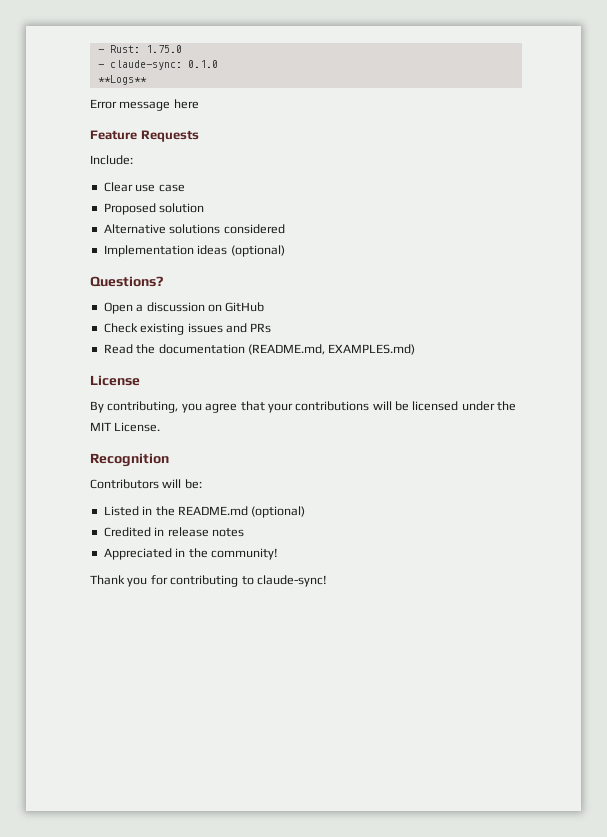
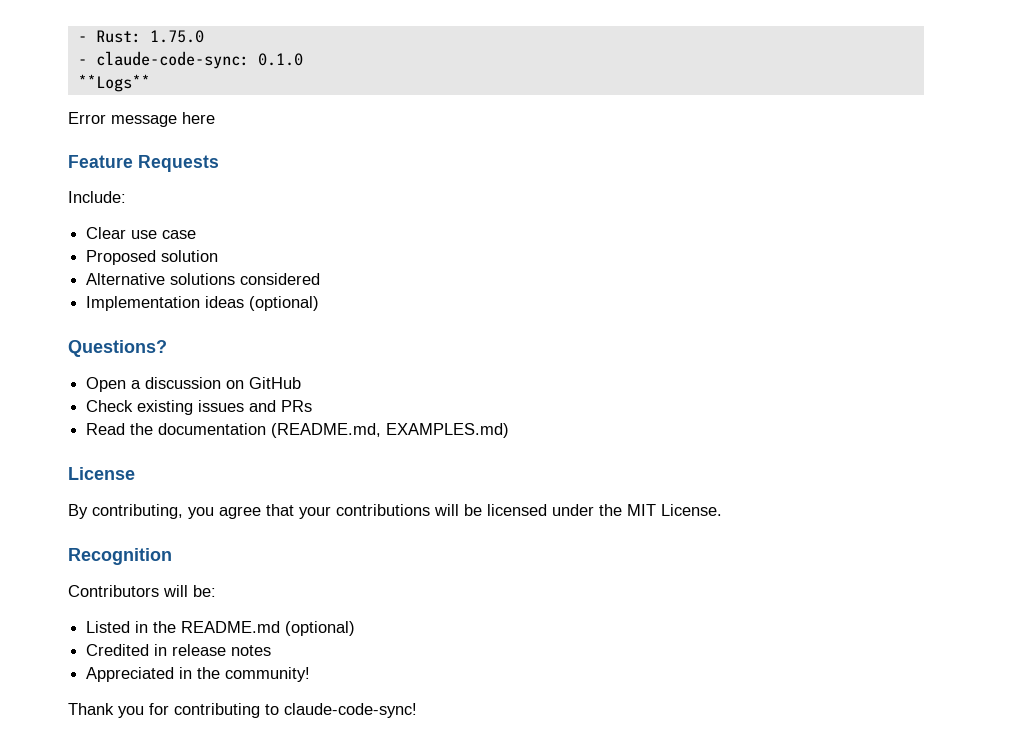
- - claude-sync: 0.1.0
+ - claude-code-sync: 0.1.0
- Thank you for contributing to claude-sync!
+ Thank you for contributing to claude-code-sync!

